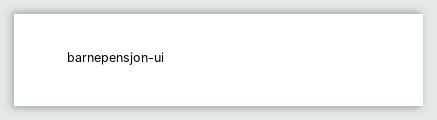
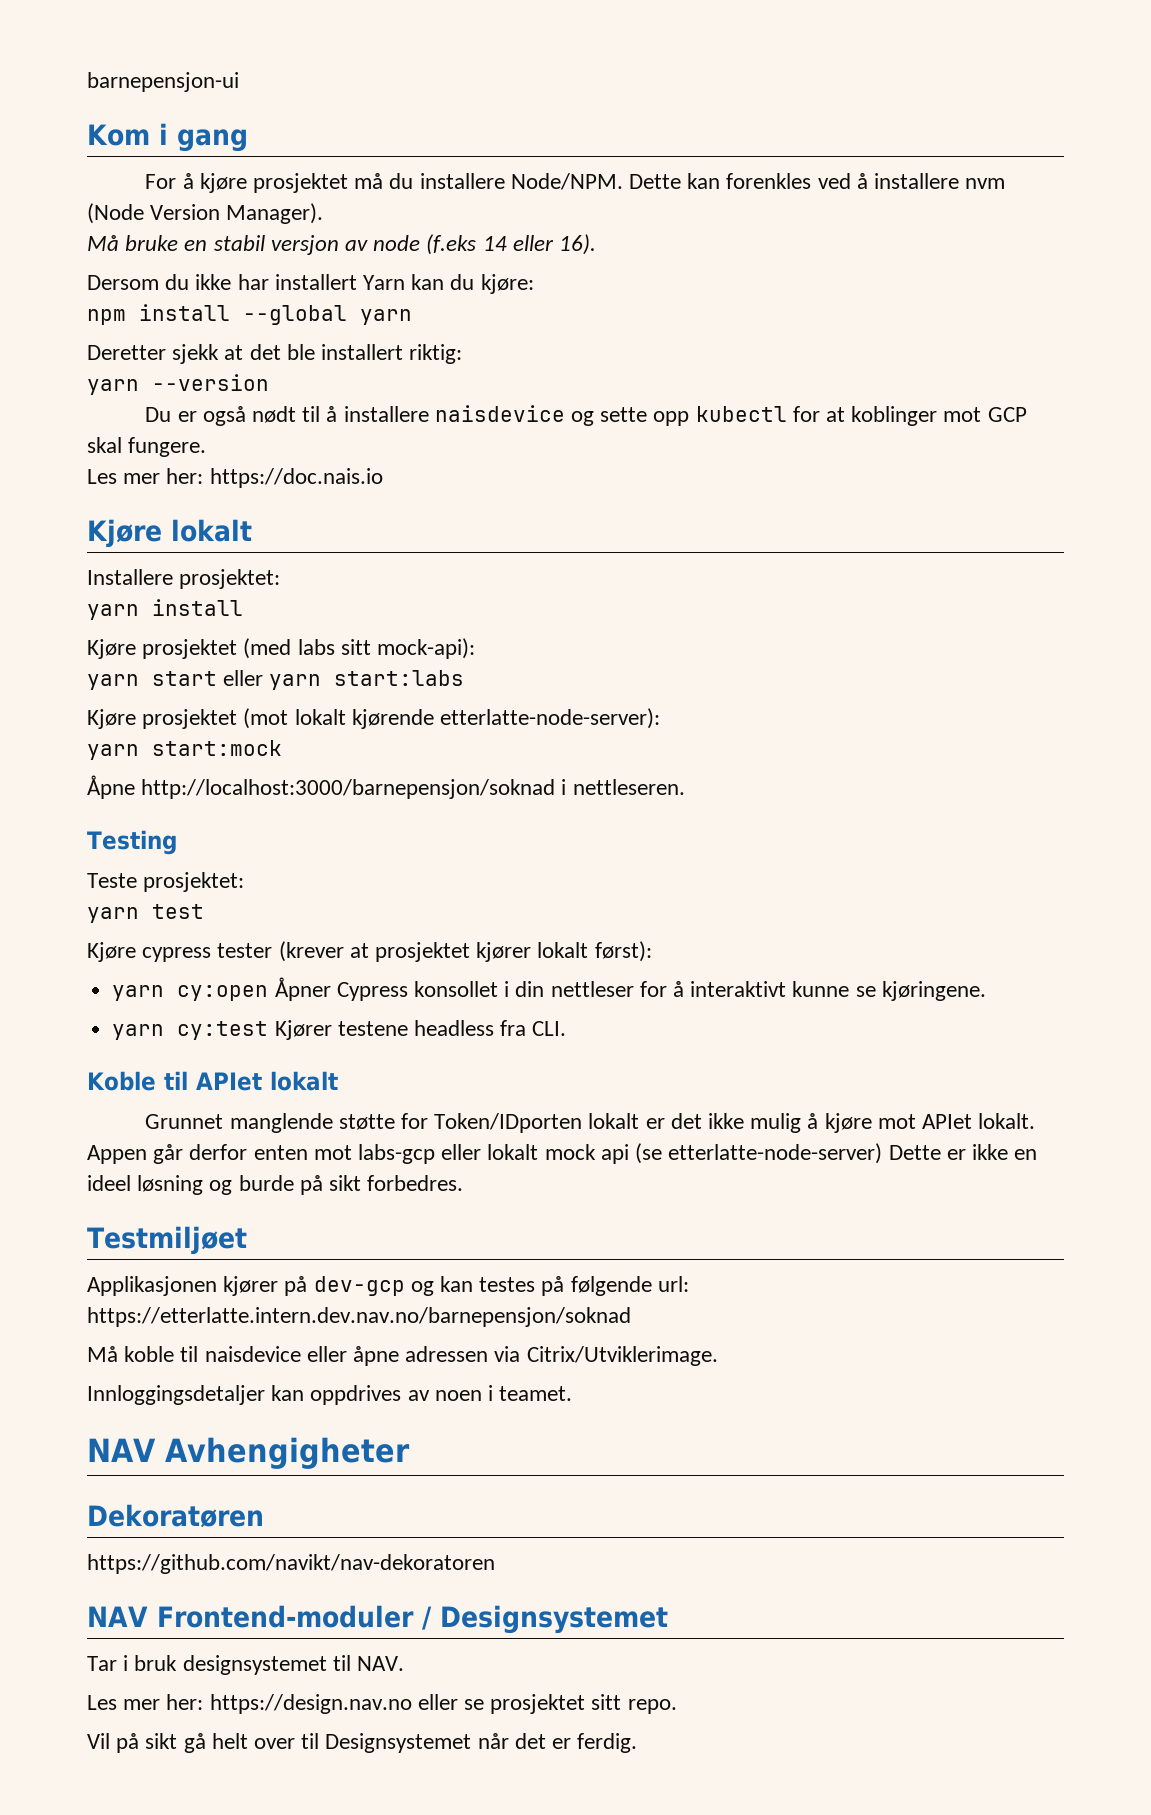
+ Kom i gang
+ For å kjøre prosjektet må du installere Node/NPM. Dette kan forenkles ved å installere nvm (Node Version Manager).
+ Må bruke en stabil versjon av node (f.eks 14 eller 16).
+ Dersom du ikke har installert Yarn kan du kjøre:
+ npm install --global yarn
+ Deretter sjekk at det ble installert riktig:
+ yarn --version
+ Du er også nødt til å installere naisdevice og sette opp kubectl for at koblinger mot GCP skal fungere.
+ Les mer her: https://doc.nais.io
+ Kjøre lokalt
+ Installere prosjektet:
+ yarn install
+ Kjøre prosjektet (med labs sitt mock-api):
+ yarn start eller yarn start:labs
+ Kjøre prosjektet (mot lokalt kjørende etterlatte-node-server):
+ yarn start:mock
+ Åpne http://localhost:3000/barnepensjon/soknad i nettleseren.
+ Testing
+ Teste prosjektet:
+ yarn test
+ Kjøre cypress tester (krever at prosjektet kjører lokalt først):
+ yarn cy:open Åpner Cypress konsollet i din nettleser for å interaktivt kunne se kjøringene.
+ yarn cy:test Kjører testene headless fra CLI.
+ Koble til APIet lokalt
+ Grunnet manglende støtte for Token/IDporten lokalt er det ikke mulig å kjøre mot APIet lokalt. Appen går derfor enten mot labs-gcp eller lokalt mock api (se etterlatte-node-server) Dette er ikke en ideel løsning og burde på sikt forbedres.
+ Testmiljøet
+ Applikasjonen kjører på dev-gcp og kan testes på følgende url: https://etterlatte.intern.dev.nav.no/barnepensjon/soknad
+ Må koble til naisdevice eller åpne adressen via Citrix/Utviklerimage.
+ Innloggingsdetaljer kan oppdrives av noen i teamet.
+ NAV Avhengigheter
+ Dekoratøren
+ https://github.com/navikt/nav-dekoratoren
+ NAV Frontend-moduler / Designsystemet
+ Tar i bruk designsystemet til NAV.
+ Les mer her: https://design.nav.no eller se prosjektet sitt repo.
+ Vil på sikt gå helt over til Designsystemet når det er ferdig.

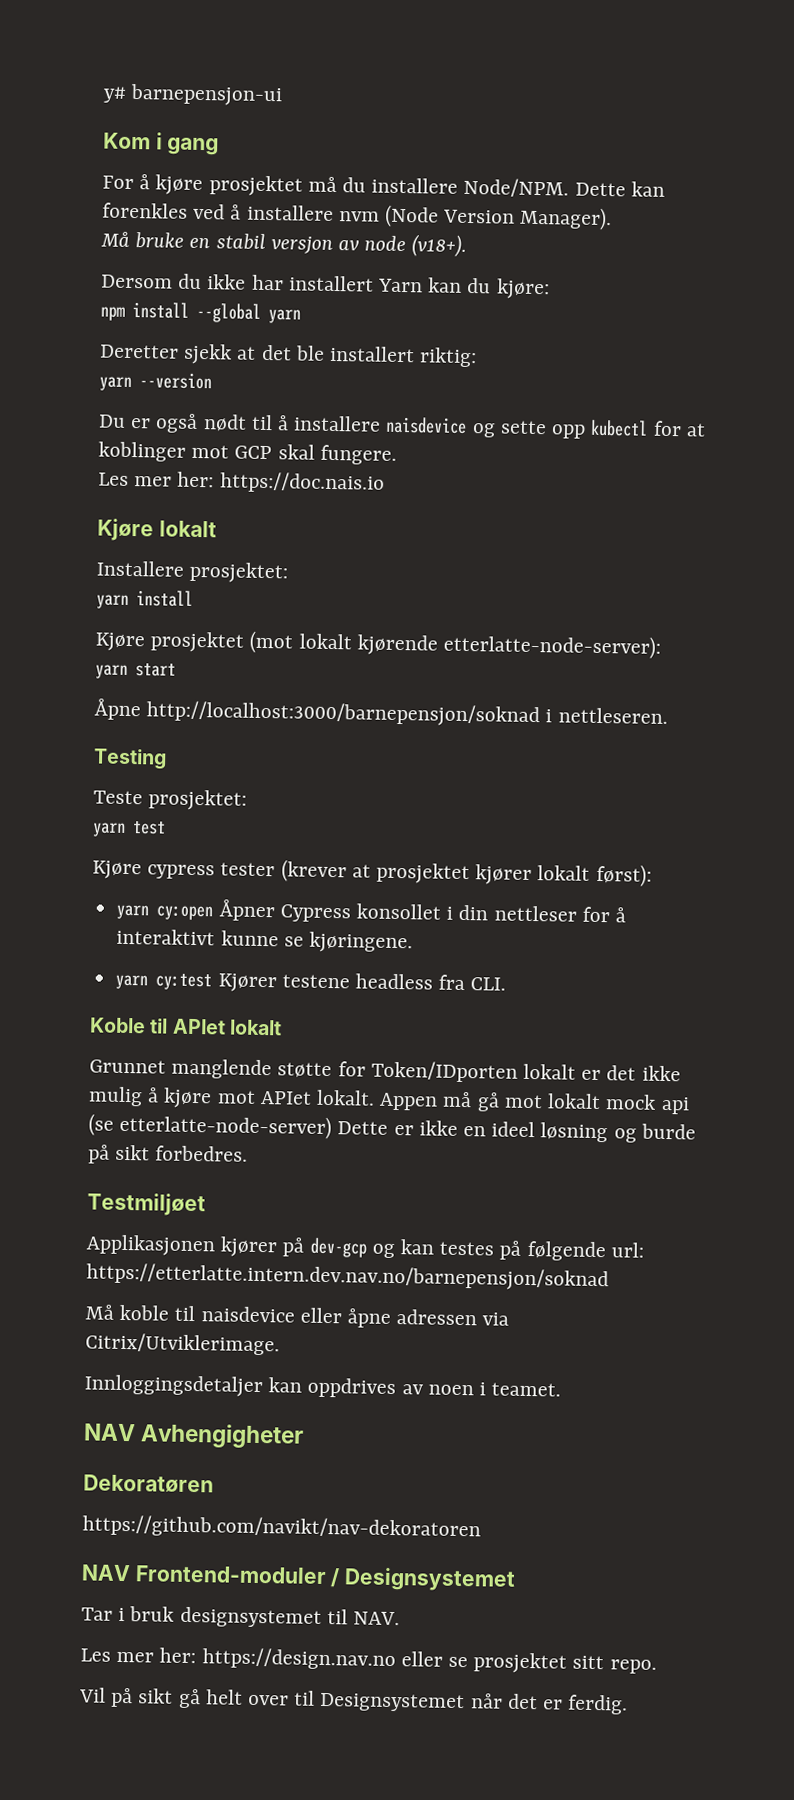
- barnepensjon-ui
+ y# barnepensjon-ui
- Må bruke en stabil versjon av node (f.eks 14 eller 16).
+ Må bruke en stabil versjon av node (v18+).
- Kjøre prosjektet (med labs sitt mock-api):
- yarn start eller yarn start:labs
- yarn start:mock
+ yarn start
- Appen går derfor enten mot labs-gcp eller lokalt mock api (se etterlatte-node-server) Dette er ikke en ideel løsning og burde på sikt forbedres.
+ Appen må gå mot lokalt mock api (se etterlatte-node-server) Dette er ikke en ideel løsning og burde på sikt forbedres.

